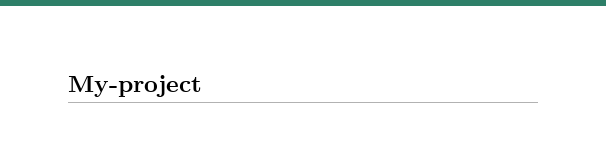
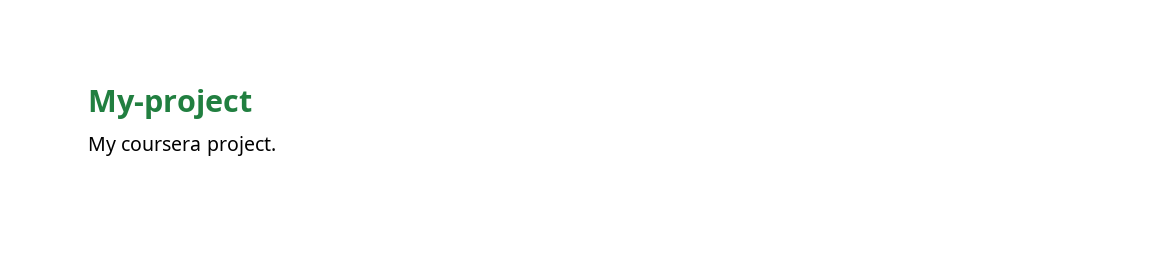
+ My coursera project.

